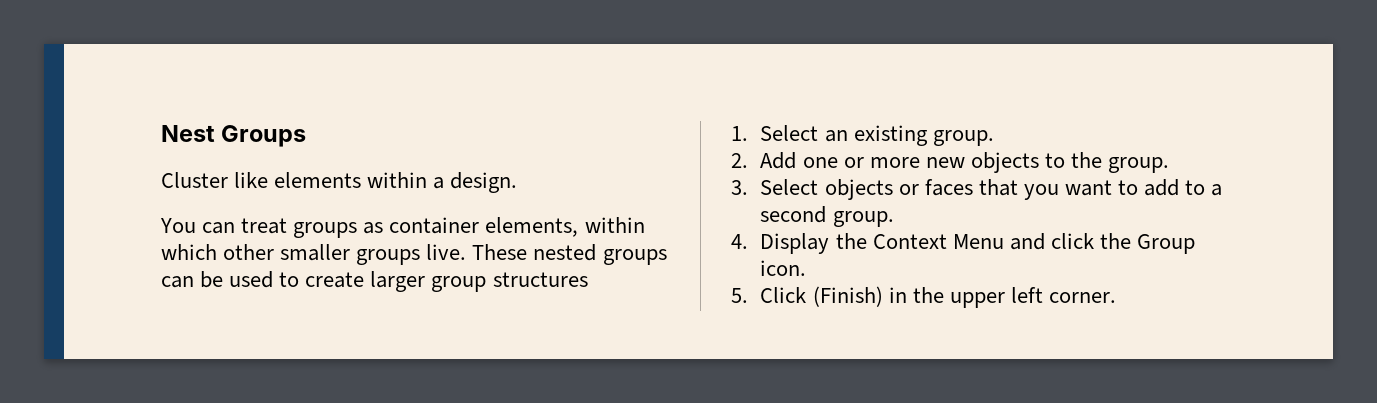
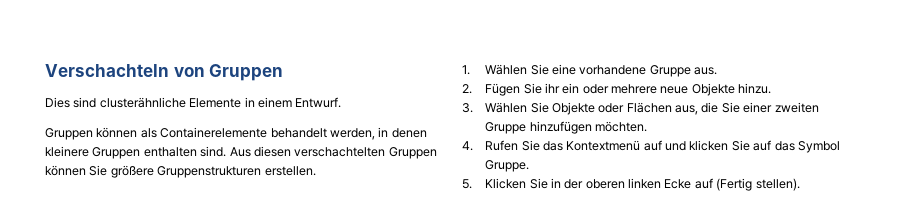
- Nest Groups
- Cluster like elements within a design.
- You can treat groups as container elements, within which other smaller groups live. These nested groups can be used to create larger group structures
- 1. Select an existing group.
- 2. Add one or more new objects to the group.
- 3. Select objects or faces that you want to add to a second group.
- 4. Display the Context Menu and click the Group icon.
- 5. Click (Finish) in the upper left corner.
+ Verschachteln von Gruppen
+ Dies sind clusterähnliche Elemente in einem Entwurf.
+ Gruppen können als Containerelemente behandelt werden, in denen kleinere Gruppen enthalten sind. Aus diesen verschachtelten Gruppen können Sie größere Gruppenstrukturen erstellen.
+ 1. Wählen Sie eine vorhandene Gruppe aus.
+ 2. Fügen Sie ihr ein oder mehrere neue Objekte hinzu.
+ 3. Wählen Sie Objekte oder Flächen aus, die Sie einer zweiten Gruppe hinzufügen möchten.
+ 4. Rufen Sie das Kontextmenü auf und klicken Sie auf das Symbol Gruppe.
+ 5. Klicken Sie in der oberen linken Ecke auf (Fertig stellen).

